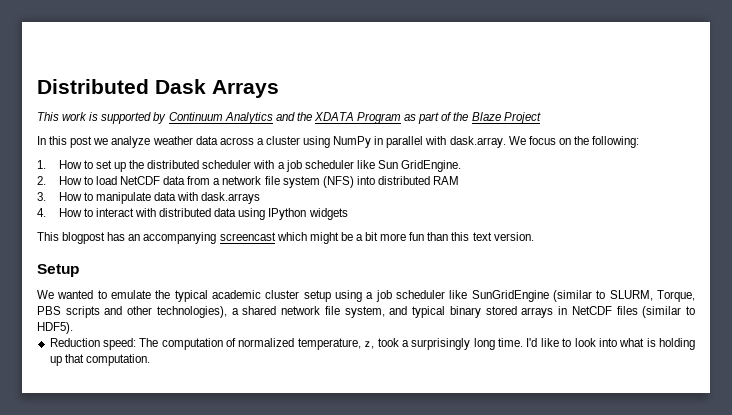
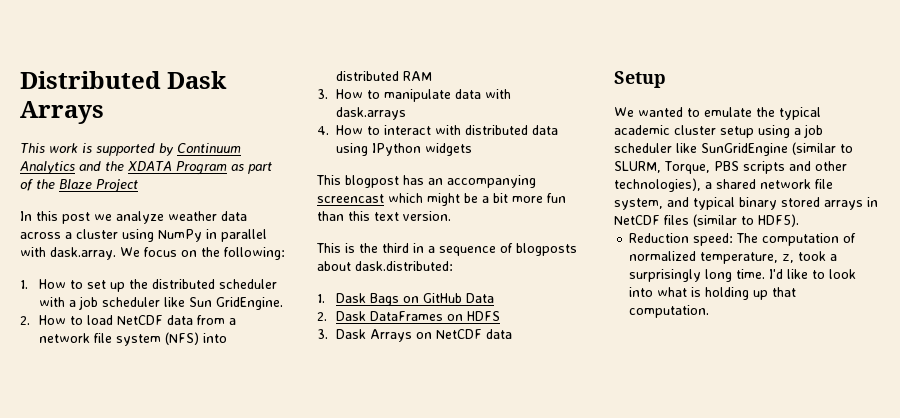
+ This is the third in a sequence of blogposts about dask.distributed:
+ 1. Dask Bags on GitHub Data
+ 2. Dask DataFrames on HDFS
+ 3. Dask Arrays on NetCDF data

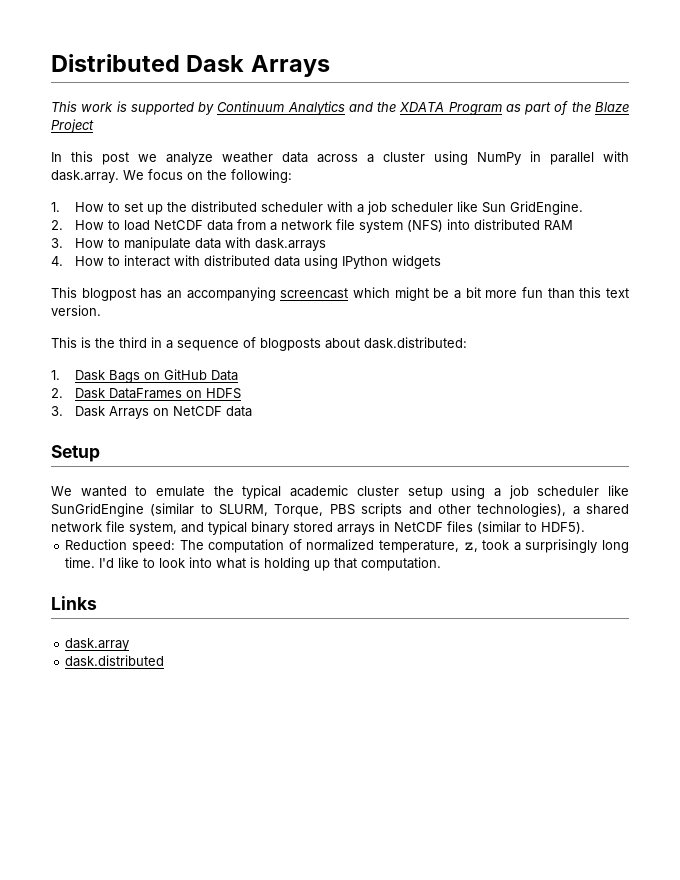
+ Links
+ dask.array
+ dask.distributed

